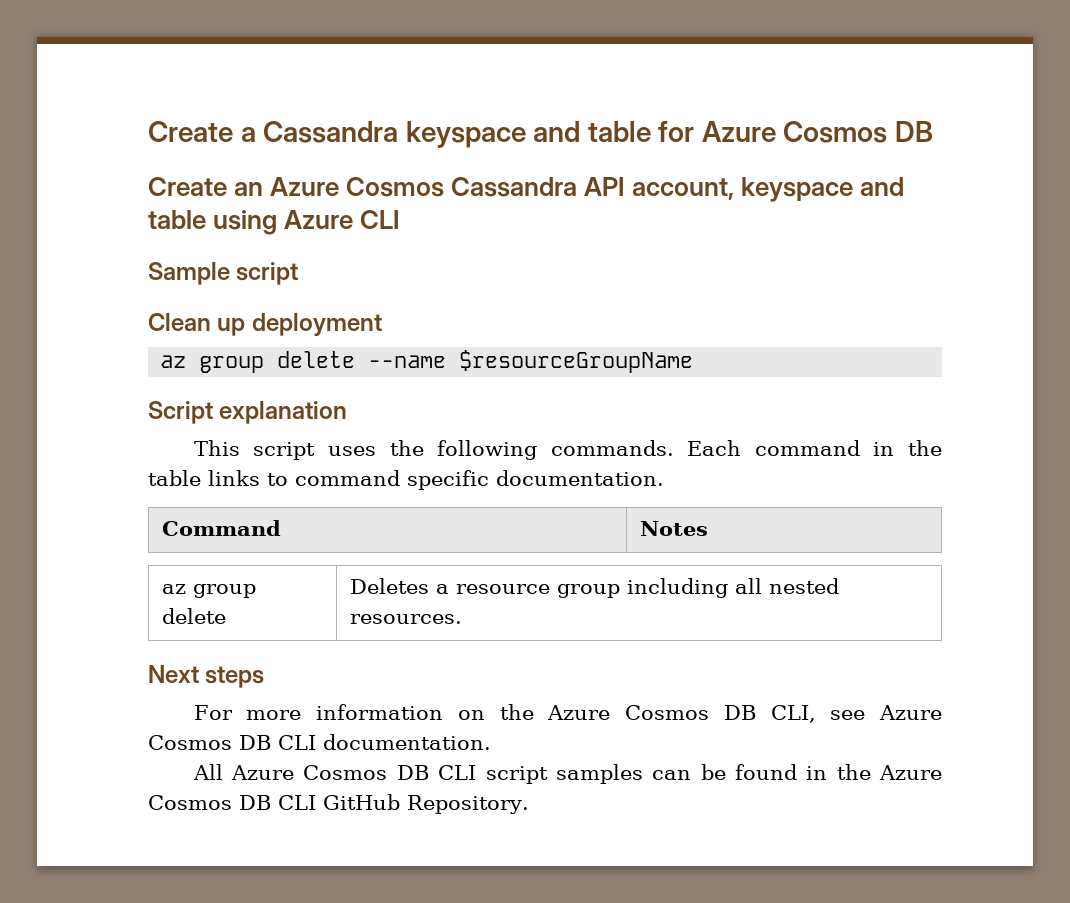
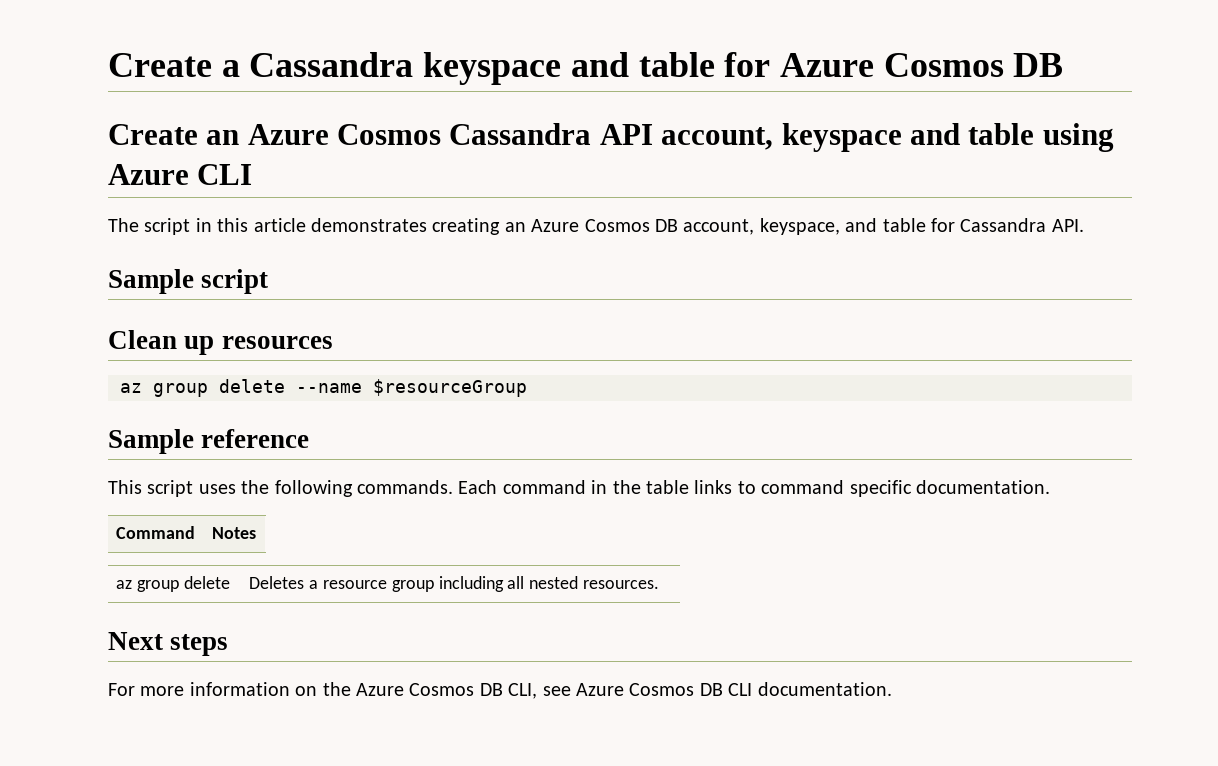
+ The script in this article demonstrates creating an Azure Cosmos DB account, keyspace, and table for Cassandra API.
- Clean up deployment
+ Clean up resources
- az group delete --name $resourceGroupName
- Script explanation
+ az group delete --name $resourceGroup
+ Sample reference
- All Azure Cosmos DB CLI script samples can be found in the Azure Cosmos DB CLI GitHub Repository.

